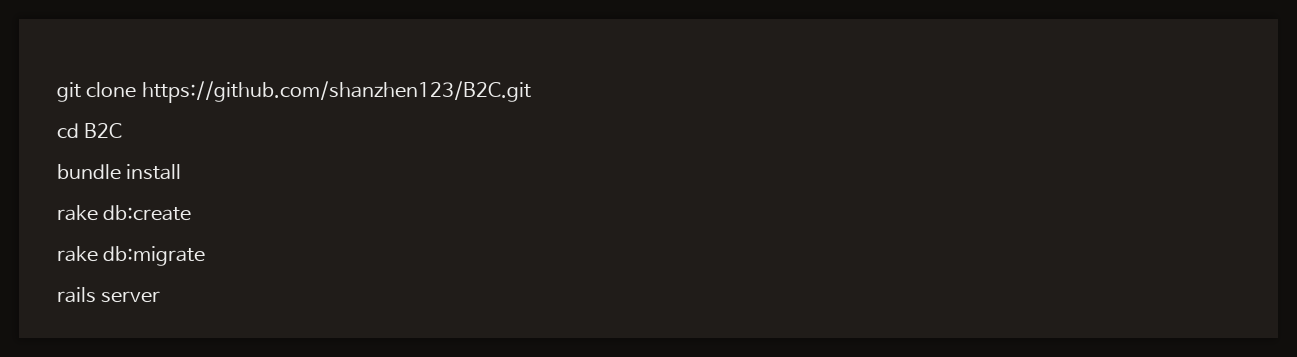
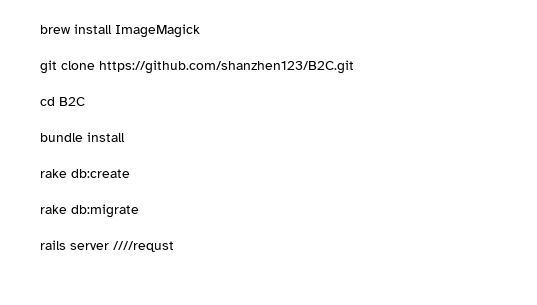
+ brew install ImageMagick
- rails server
+ rails server ////requst

